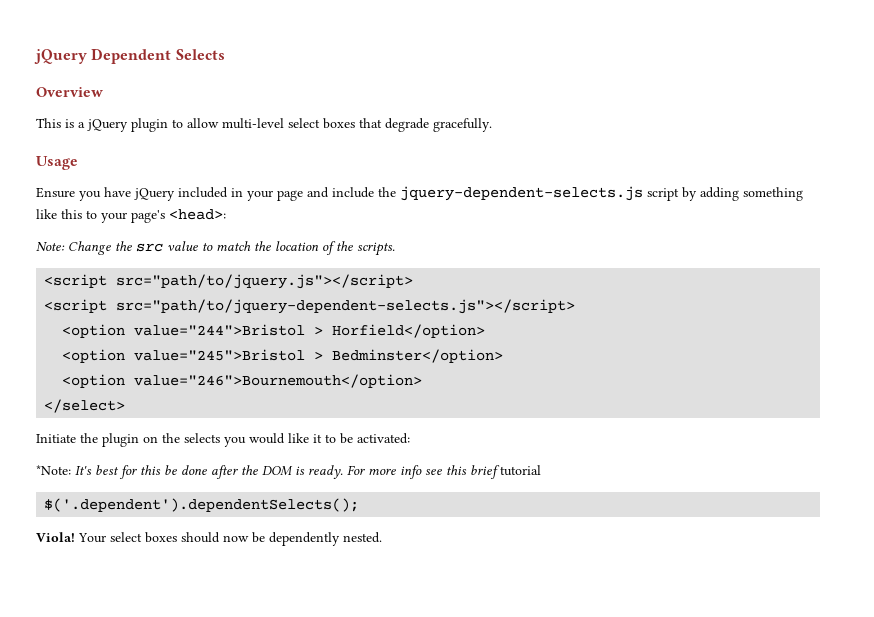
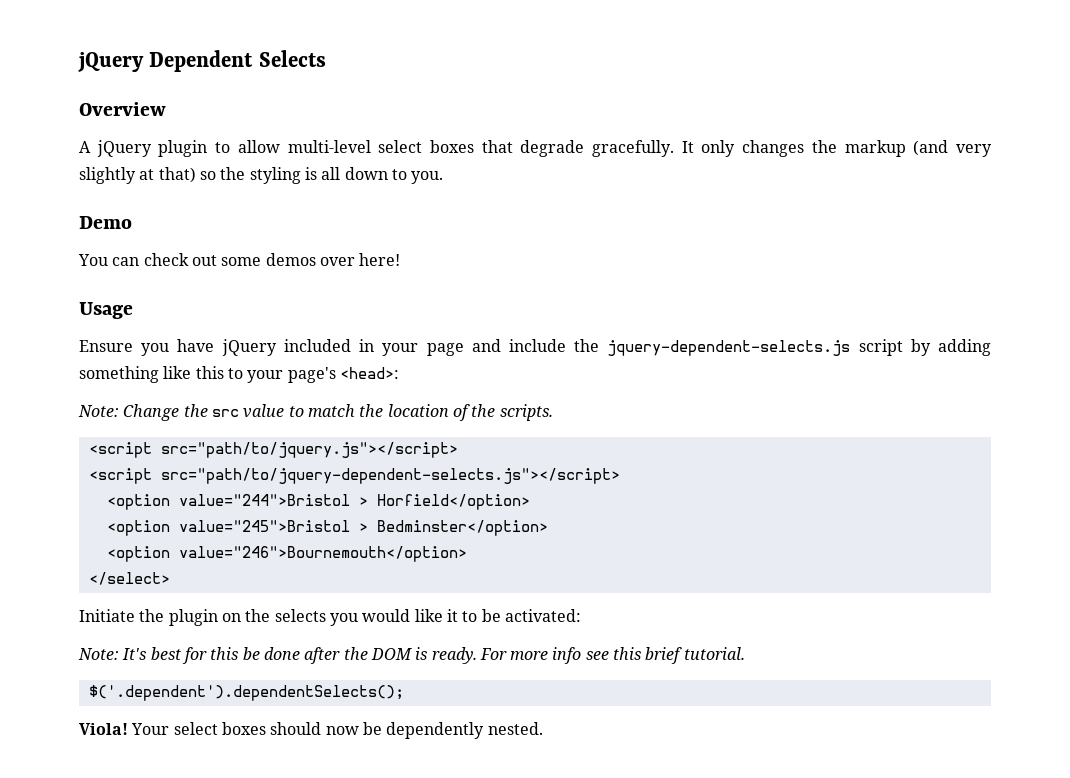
- This is a jQuery plugin to allow multi-level select boxes that degrade gracefully.
+ A jQuery plugin to allow multi-level select boxes that degrade gracefully. It only changes the markup (and very slightly at that) so the styling is all down to you.
+ Demo
+ You can check out some demos over here!
- *Note: It's best for this be done after the DOM is ready.
+ Note: It's best for this be done after the DOM is ready.
- For more info see this brief tutorial
+ For more info see this brief tutorial.

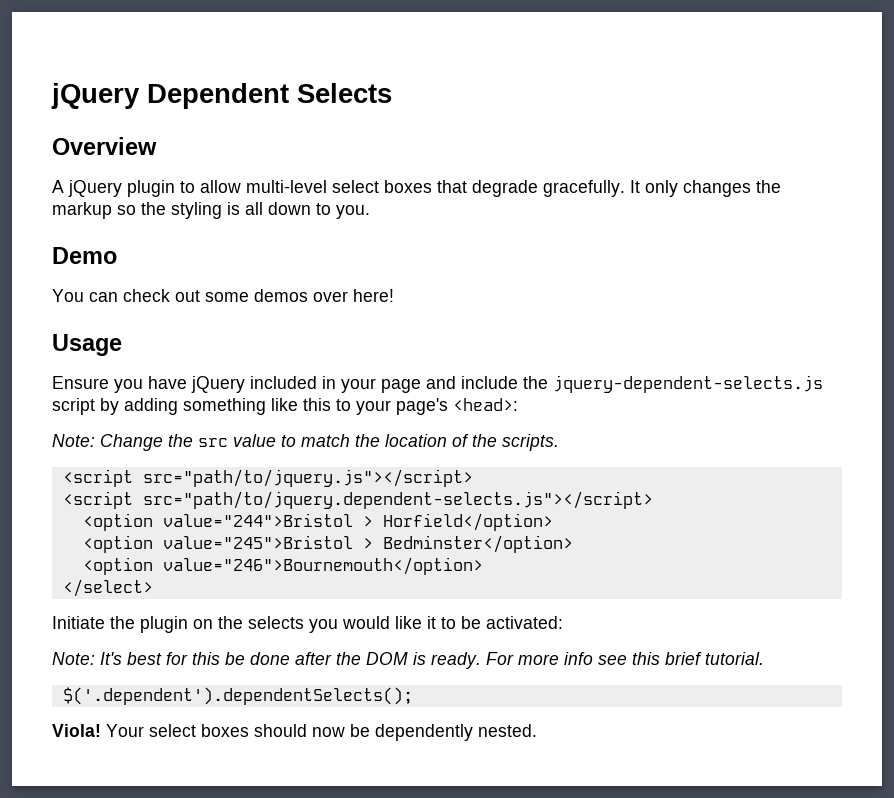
- It only changes the markup (and very slightly at that) so the styling is all down to you.
+ It only changes the markup so the styling is all down to you.
- <script src="path/to/jquery-dependent-selects.js"></script>
+ <script src="path/to/jquery.dependent-selects.js"></script>

